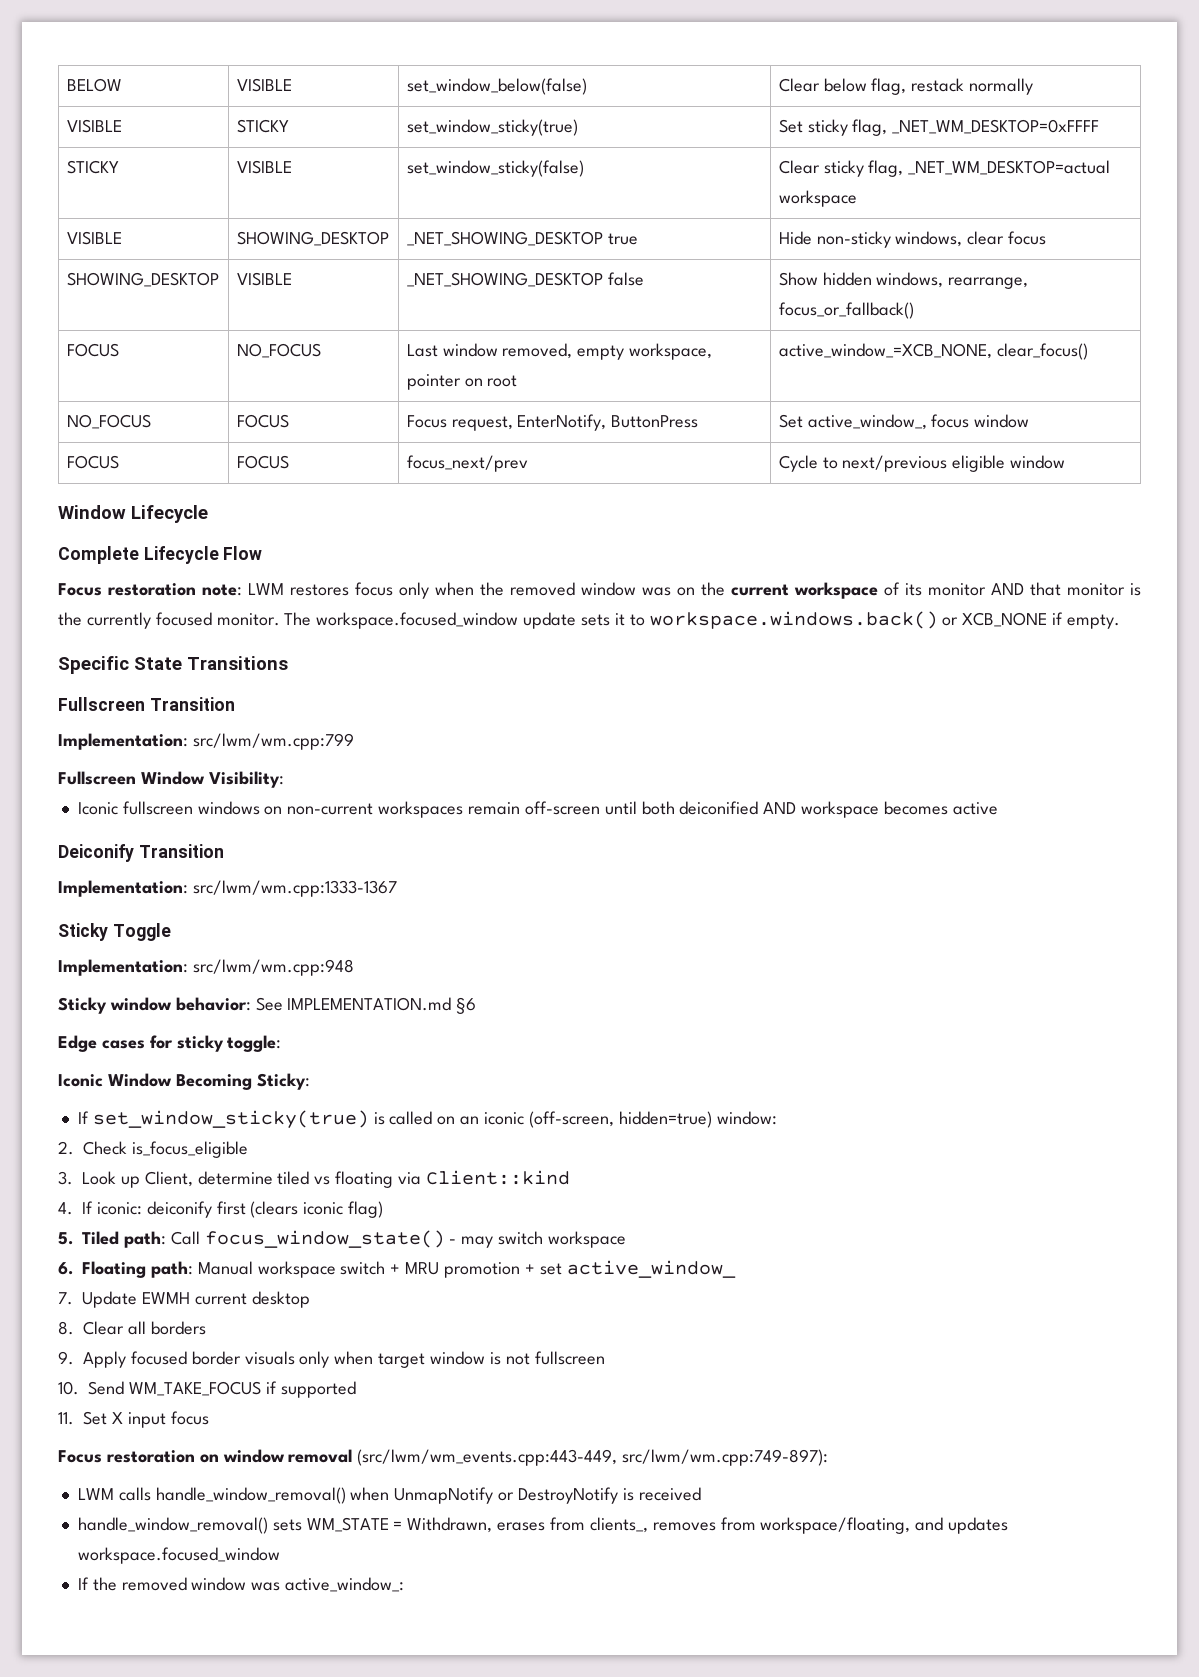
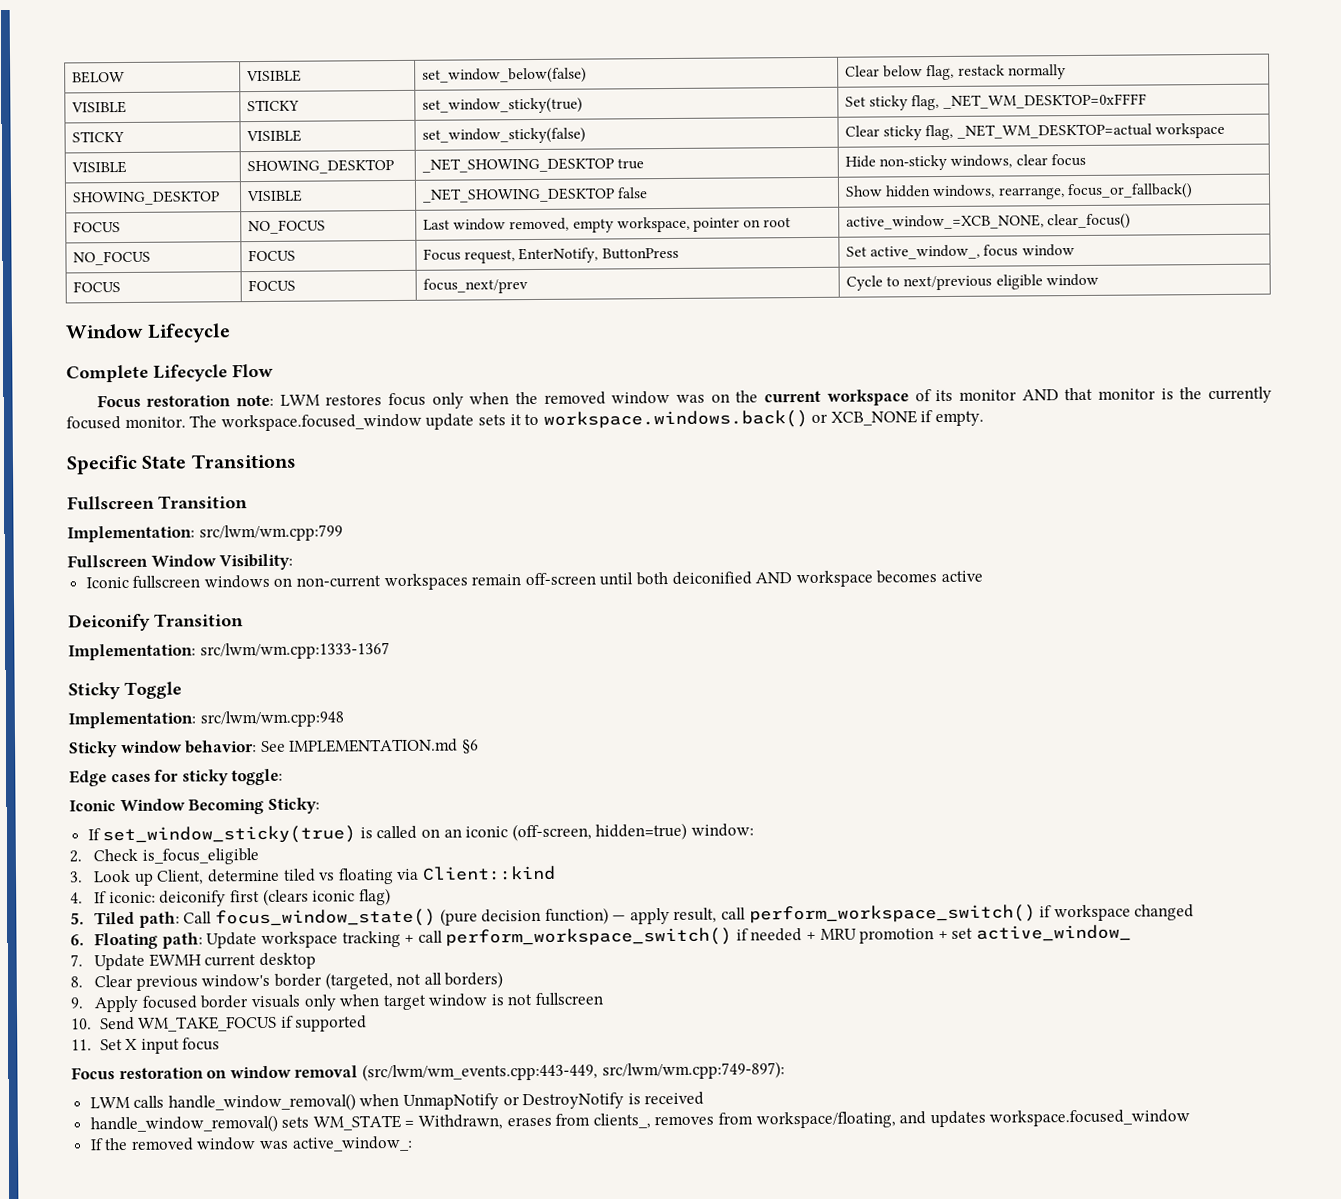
- 5. Tiled path: Call focus_window_state() - may switch workspace
+ 5. Tiled path: Call focus_window_state() (pure decision function) — apply result, call perform_workspace_switch() if workspace changed
- 6. Floating path: Manual workspace switch + MRU promotion + set active_window_
+ 6. Floating path: Update workspace tracking + call perform_workspace_switch() if needed + MRU promotion + set active_window_
- 8. Clear all borders
+ 8. Clear previous window's border (targeted, not all borders)

